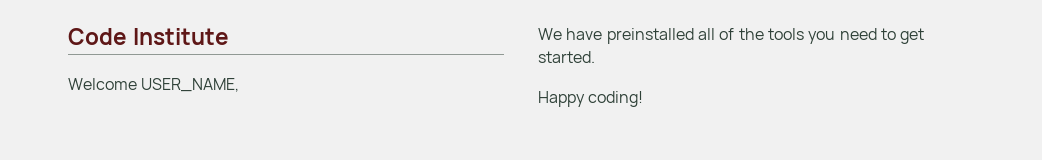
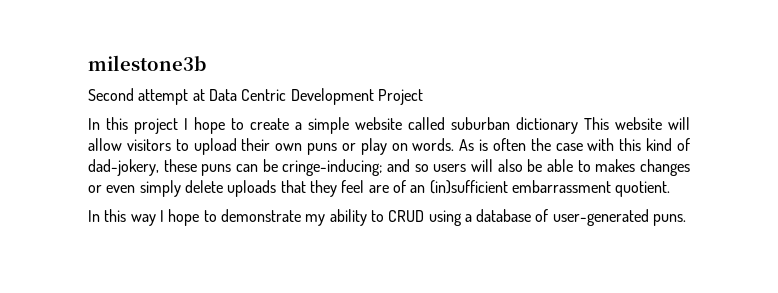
- Code Institute
- Welcome USER_NAME,
- We have preinstalled all of the tools you need to get started.
- Happy coding!
+ milestone3b
+ Second attempt at Data Centric Development Project
+ In this project I hope to create a simple website called suburban dictionary This website will allow visitors to upload their own puns or play on words. As is often the case with this kind of dad-jokery, these puns can be cringe-inducing; and so users will also be able to makes changes or even simply delete uploads that they feel are of an (in)sufficient embarrassment quotient.
+ In this way I hope to demonstrate my ability to CRUD using a database of user-generated puns.

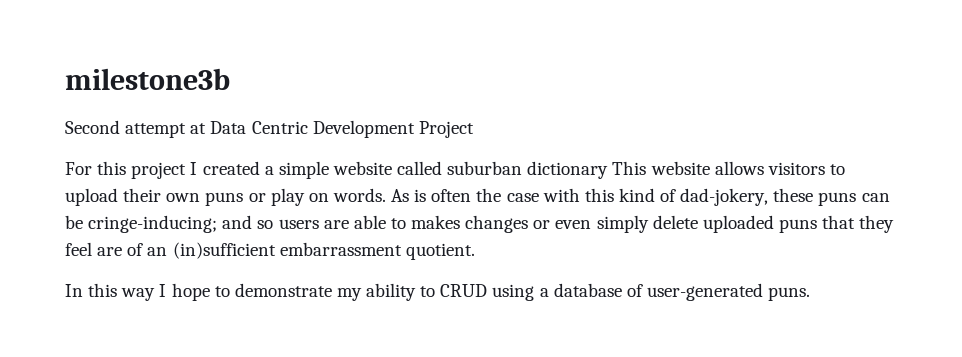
- In this project I hope to create a simple website called suburban dictionary This website will allow visitors to upload their own puns or play on words.
+ For this project I created a simple website called suburban dictionary This website allows visitors to upload their own puns or play on words.
- As is often the case with this kind of dad-jokery, these puns can be cringe-inducing; and so users will also be able to makes changes or even simply delete uploads that they feel are of an (in)sufficient embarrassment quotient.
+ As is often the case with this kind of dad-jokery, these puns can be cringe-inducing; and so users are able to makes changes or even simply delete uploaded puns that they feel are of an (in)sufficient embarrassment quotient.

